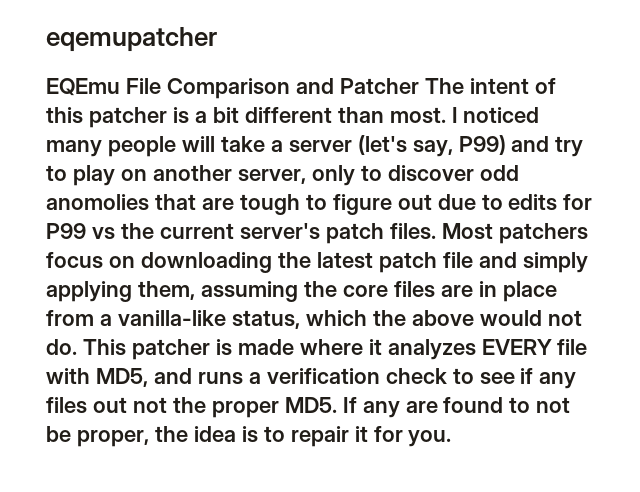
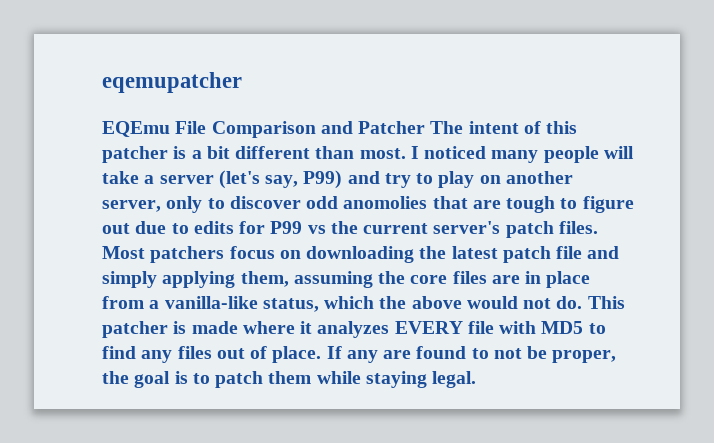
- This patcher is made where it analyzes EVERY file with MD5, and runs a verification check to see if any files out not the proper MD5. If any are found to not be proper, the idea is to repair it for you.
+ This patcher is made where it analyzes EVERY file with MD5 to find any files out of place. If any are found to not be proper, the goal is to patch them while staying legal.

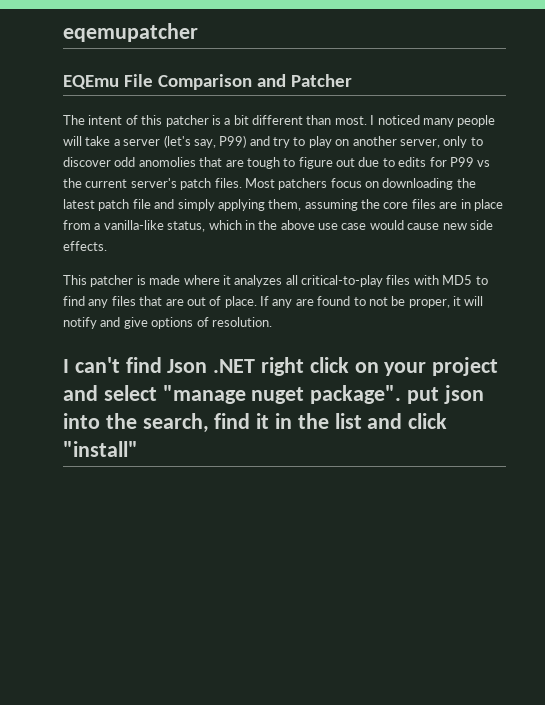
- EQEmu File Comparison and Patcher The intent of this patcher is a bit different than most.
+ EQEmu File Comparison and Patcher
+ The intent of this patcher is a bit different than most.
- Most patchers focus on downloading the latest patch file and simply applying them, assuming the core files are in place from a vanilla-like status, which the above would not do. This patcher is made where it analyzes EVERY file with MD5 to find any files out of place.
+ Most patchers focus on downloading the latest patch file and simply applying them, assuming the core files are in place from a vanilla-like status, which in the above use case would cause new side effects.
+ This patcher is made where it analyzes all critical-to-play files with MD5 to find any files that are out of place.
- If any are found to not be proper, the goal is to patch them while staying legal.
+ If any are found to not be proper, it will notify and give options of resolution.
+ I can't find Json .NET right click on your project and select "manage nuget package". put json into the search, find it in the list and click "install"

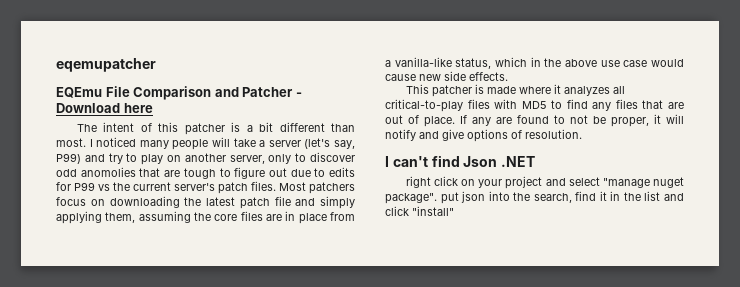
- EQEmu File Comparison and Patcher
+ EQEmu File Comparison and Patcher - Download here
- I can't find Json .NET right click on your project and select "manage nuget package". put json into the search, find it in the list and click "install"
+ I can't find Json .NET
+ right click on your project and select "manage nuget package". put json into the search, find it in the list and click "install"

